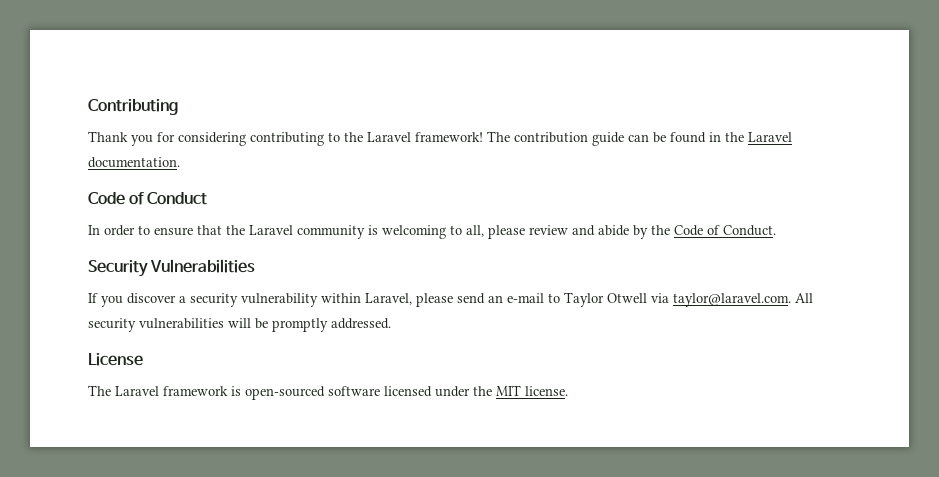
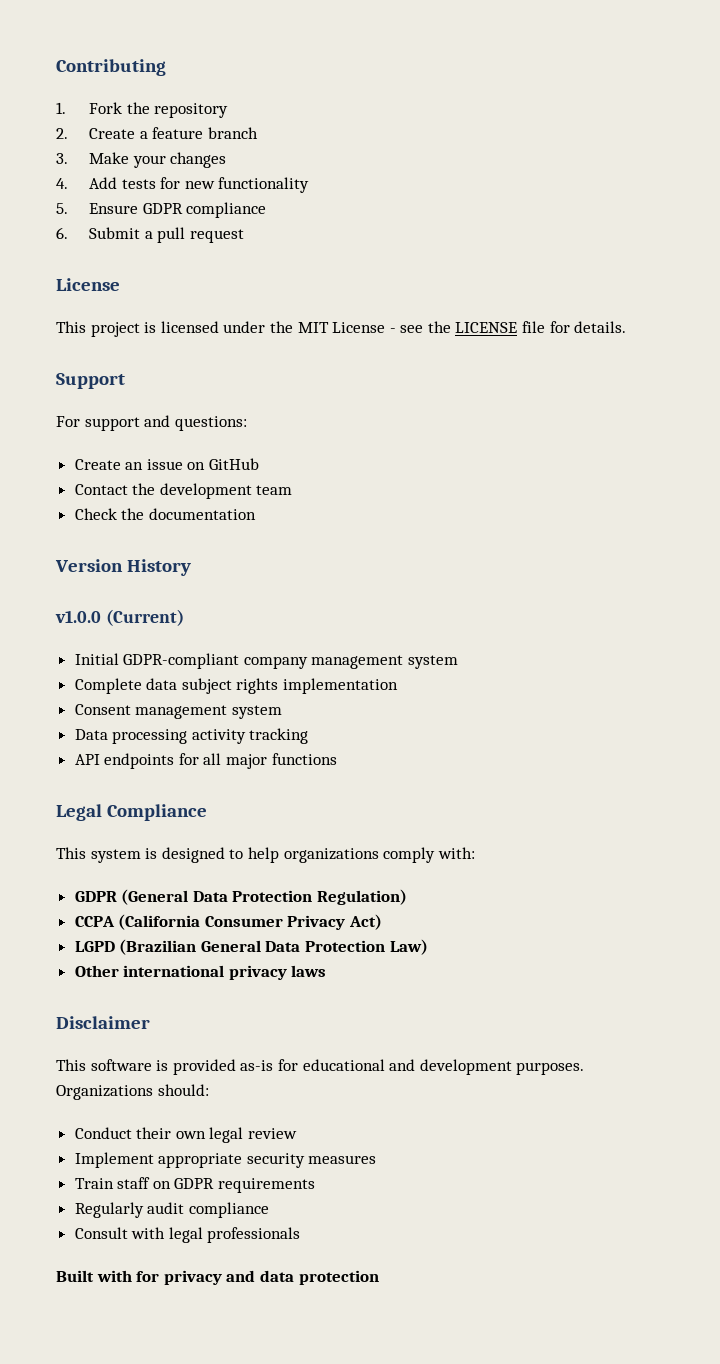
- Thank you for considering contributing to the Laravel framework! The contribution guide can be found in the Laravel documentation.
- Code of Conduct
- In order to ensure that the Laravel community is welcoming to all, please review and abide by the Code of Conduct.
- Security Vulnerabilities
- If you discover a security vulnerability within Laravel, please send an e-mail to Taylor Otwell via taylor@laravel.com. All security vulnerabilities will be promptly addressed.
+ 1. Fork the repository
+ 2. Create a feature branch
+ 3. Make your changes
+ 4. Add tests for new functionality
+ 5. Ensure GDPR compliance
+ 6. Submit a pull request
  License
- The Laravel framework is open-sourced software licensed under the MIT license.
+ This project is licensed under the MIT License - see the LICENSE file for details.
+ Support
+ For support and questions:
+ Create an issue on GitHub
+ Contact the development team
+ Check the documentation
+ Version History
+ v1.0.0 (Current)
+ Initial GDPR-compliant company management system
+ Complete data subject rights implementation
+ Consent management system
+ Data processing activity tracking
+ API endpoints for all major functions
+ Legal Compliance
+ This system is designed to help organizations comply with:
+ GDPR (General Data Protection Regulation)
+ CCPA (California Consumer Privacy Act)
+ LGPD (Brazilian General Data Protection Law)
+ Other international privacy laws
+ Disclaimer
+ This software is provided as-is for educational and development purposes. Organizations should:
+ Conduct their own legal review
+ Implement appropriate security measures
+ Train staff on GDPR requirements
+ Regularly audit compliance
+ Consult with legal professionals
+ Built with for privacy and data protection

